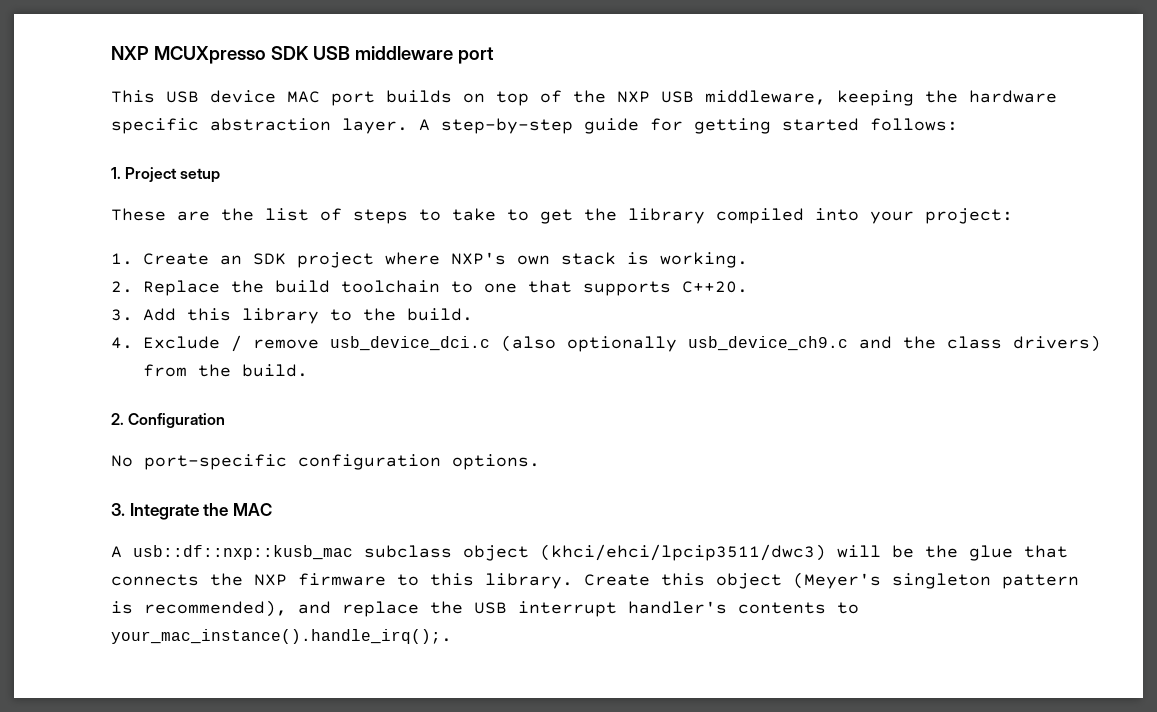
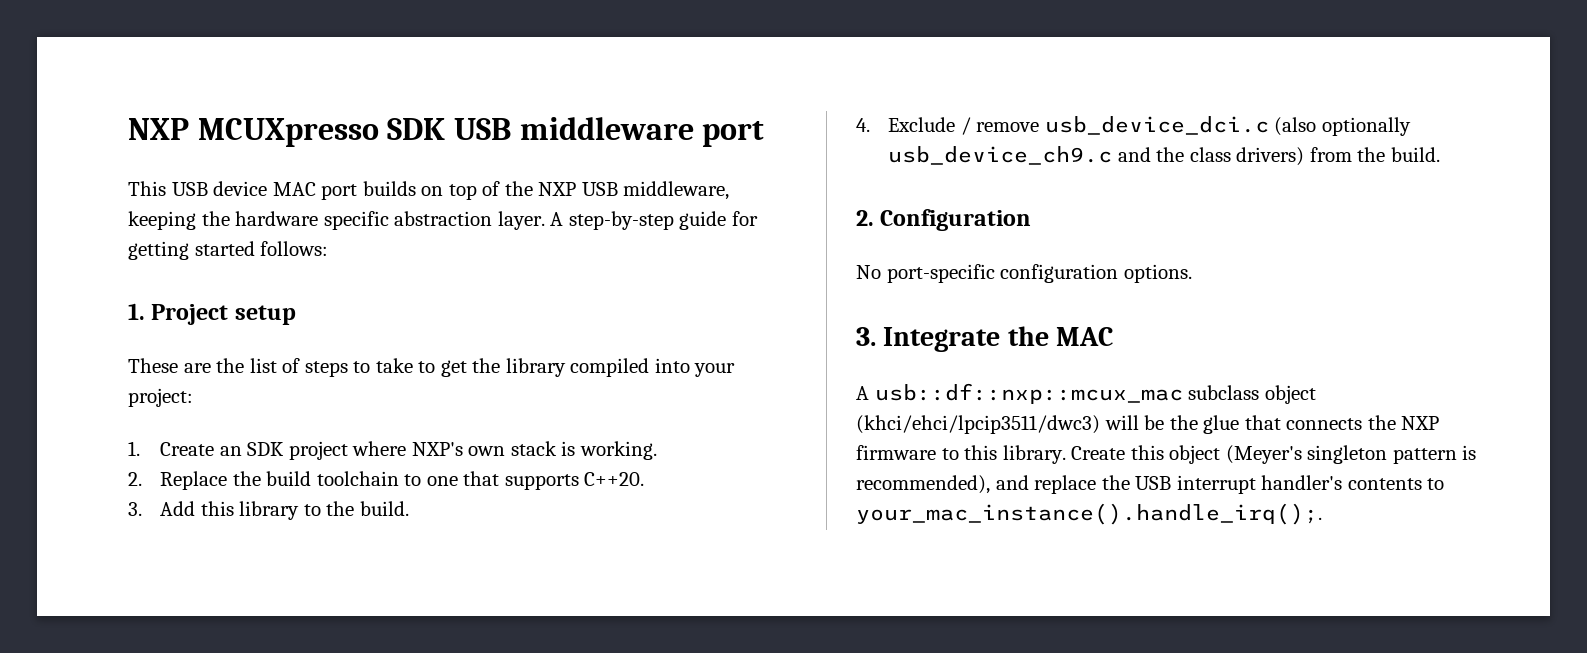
- A usb::df::nxp::kusb_mac subclass object (khci/ehci/lpcip3511/dwc3) will be the glue that connects the NXP firmware to this library.
+ A usb::df::nxp::mcux_mac subclass object (khci/ehci/lpcip3511/dwc3) will be the glue that connects the NXP firmware to this library.

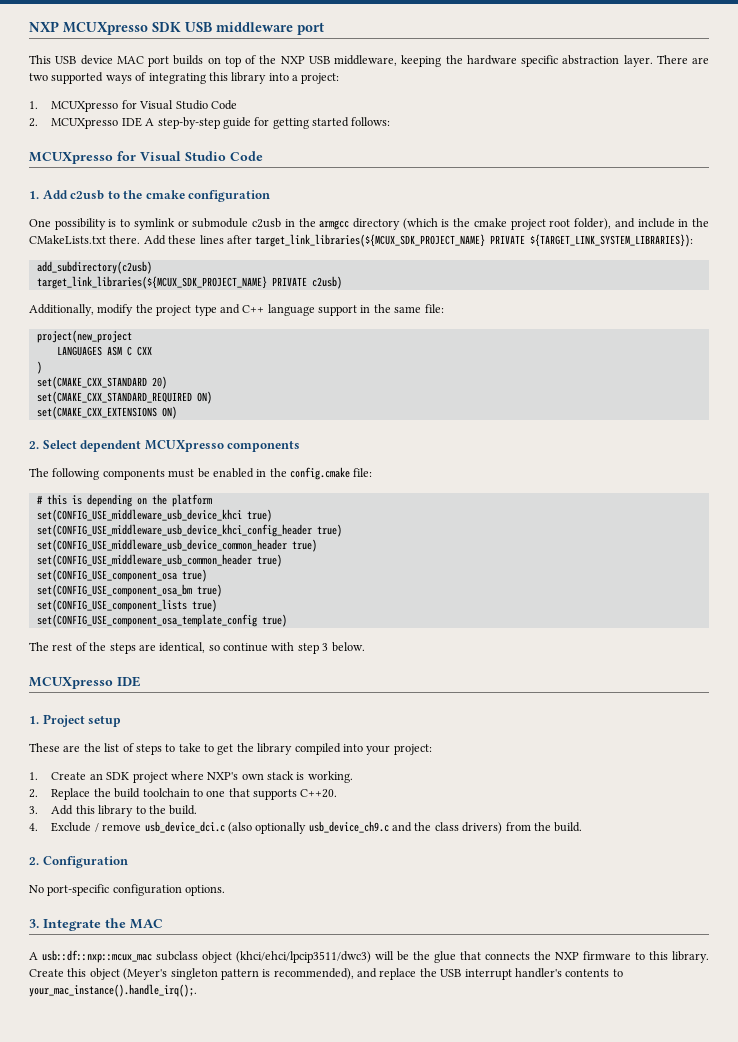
- A step-by-step guide for getting started follows:
+ There are two supported ways of integrating this library into a project:
+ 1. MCUXpresso for Visual Studio Code
+ 2. MCUXpresso IDE A step-by-step guide for getting started follows:
+ MCUXpresso for Visual Studio Code
+ 1. Add c2usb to the cmake configuration
+ One possibility is to symlink or submodule c2usb in the armgcc directory (which is the cmake project root folder), and include in the CMakeLists.txt there. Add these lines after target_link_libraries(${MCUX_SDK_PROJECT_NAME} PRIVATE ${TARGET_LINK_SYSTEM_LIBRARIES}):
+ add_subdirectory(c2usb)
+ target_link_libraries(${MCUX_SDK_PROJECT_NAME} PRIVATE c2usb)
+ Additionally, modify the project type and C++ language support in the same file:
+ project(new_project
+ LANGUAGES ASM C CXX
+ )
+ set(CMAKE_CXX_STANDARD 20)
+ set(CMAKE_CXX_STANDARD_REQUIRED ON)
+ set(CMAKE_CXX_EXTENSIONS ON)
+ 2. Select dependent MCUXpresso components
+ The following components must be enabled in the config.cmake file:
+ # this is depending on the platform
+ set(CONFIG_USE_middleware_usb_device_khci true)
+ set(CONFIG_USE_middleware_usb_device_khci_config_header true)
+ set(CONFIG_USE_middleware_usb_device_common_header true)
+ set(CONFIG_USE_middleware_usb_common_header true)
+ set(CONFIG_USE_component_osa true)
+ set(CONFIG_USE_component_osa_bm true)
+ set(CONFIG_USE_component_lists true)
+ set(CONFIG_USE_component_osa_template_config true)
+ The rest of the steps are identical, so continue with step 3 below.
+ MCUXpresso IDE

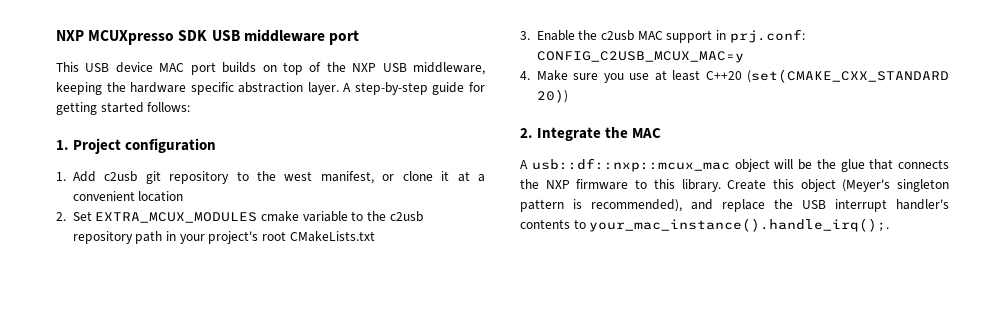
- There are two supported ways of integrating this library into a project:
- 1. MCUXpresso for Visual Studio Code
- 2. MCUXpresso IDE A step-by-step guide for getting started follows:
- MCUXpresso for Visual Studio Code
- 1. Add c2usb to the cmake configuration
- One possibility is to symlink or submodule c2usb in the armgcc directory (which is the cmake project root folder), and include in the CMakeLists.txt there. Add these lines after target_link_libraries(${MCUX_SDK_PROJECT_NAME} PRIVATE ${TARGET_LINK_SYSTEM_LIBRARIES}):
- add_subdirectory(c2usb)
- target_link_libraries(${MCUX_SDK_PROJECT_NAME} PRIVATE c2usb)
- Additionally, modify the project type and C++ language support in the same file:
- project(new_project
- LANGUAGES ASM C CXX
- )
- set(CMAKE_CXX_STANDARD 20)
- set(CMAKE_CXX_STANDARD_REQUIRED ON)
- set(CMAKE_CXX_EXTENSIONS ON)
- 2. Select dependent MCUXpresso components
- The following components must be enabled in the config.cmake file:
- # this is depending on the platform
- set(CONFIG_USE_middleware_usb_device_khci true)
- set(CONFIG_USE_middleware_usb_device_khci_config_header true)
- set(CONFIG_USE_middleware_usb_device_common_header true)
- set(CONFIG_USE_middleware_usb_common_header true)
- set(CONFIG_USE_component_osa true)
- set(CONFIG_USE_component_osa_bm true)
- set(CONFIG_USE_component_lists true)
- set(CONFIG_USE_component_osa_template_config true)
- The rest of the steps are identical, so continue with step 3 below.
- MCUXpresso IDE
- 1. Project setup
- These are the list of steps to take to get the library compiled into your project:
- 1. Create an SDK project where NXP's own stack is working.
- 2. Replace the build toolchain to one that supports C++20.
- 3. Add this library to the build.
- 4. Exclude / remove usb_device_dci.c (also optionally usb_device_ch9.c and the class drivers) from the build.
- 2. Configuration
- No port-specific configuration options.
- 3. Integrate the MAC
+ A step-by-step guide for getting started follows:
+ 1. Project configuration
+ 1. Add c2usb git repository to the west manifest, or clone it at a convenient location
+ 2. Set EXTRA_MCUX_MODULES cmake variable to the c2usb repository path in your project's root CMakeLists.txt
+ 3. Enable the c2usb MAC support in prj.conf: CONFIG_C2USB_MCUX_MAC=y
+ 4. Make sure you use at least C++20 (set(CMAKE_CXX_STANDARD 20))
+ 2. Integrate the MAC
- A usb::df::nxp::mcux_mac subclass object (khci/ehci/lpcip3511/dwc3) will be the glue that connects the NXP firmware to this library.
+ A usb::df::nxp::mcux_mac object will be the glue that connects the NXP firmware to this library.

